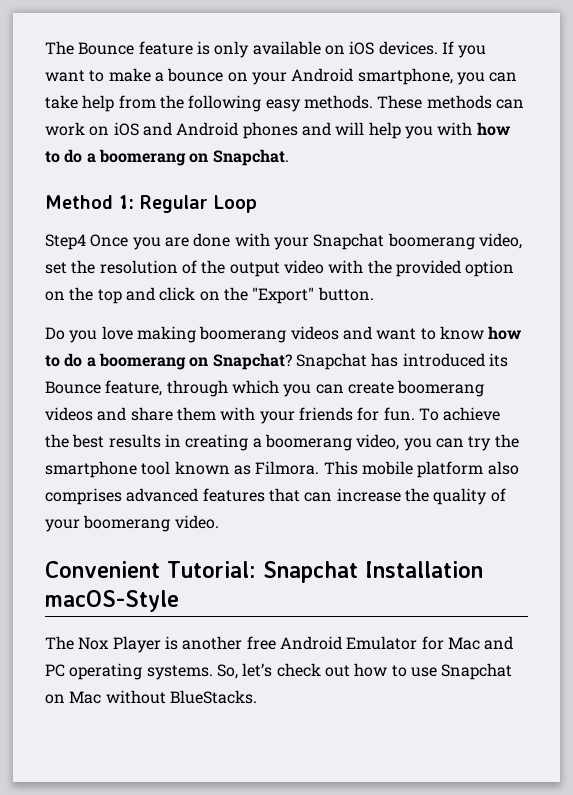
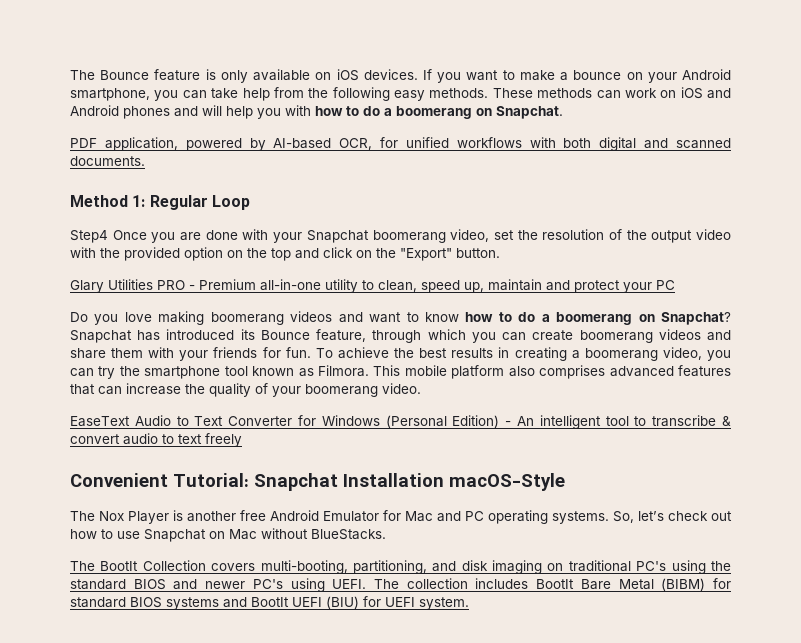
+ PDF application, powered by AI-based OCR, for unified workflows with both digital and scanned documents.
+ Glary Utilities PRO - Premium all-in-one utility to clean, speed up, maintain and protect your PC
+ EaseText Audio to Text Converter for Windows (Personal Edition) - An intelligent tool to transcribe & convert audio to text freely
+ The BootIt Collection covers multi-booting, partitioning, and disk imaging on traditional PC's using the standard BIOS and newer PC's using UEFI. The collection includes BootIt Bare Metal (BIBM) for standard BIOS systems and BootIt UEFI (BIU) for UEFI system.

